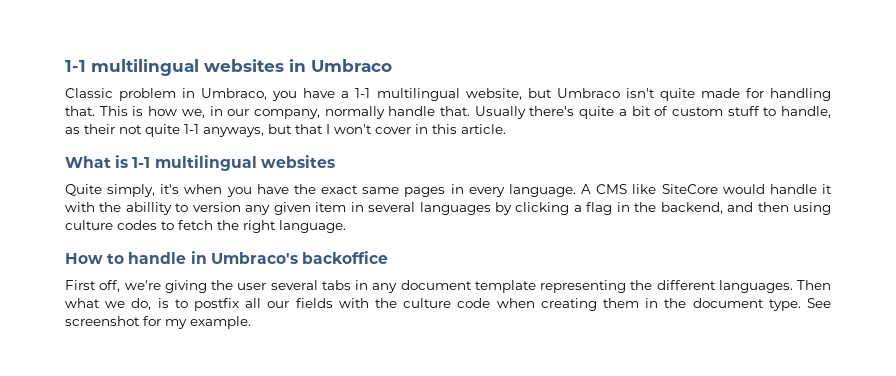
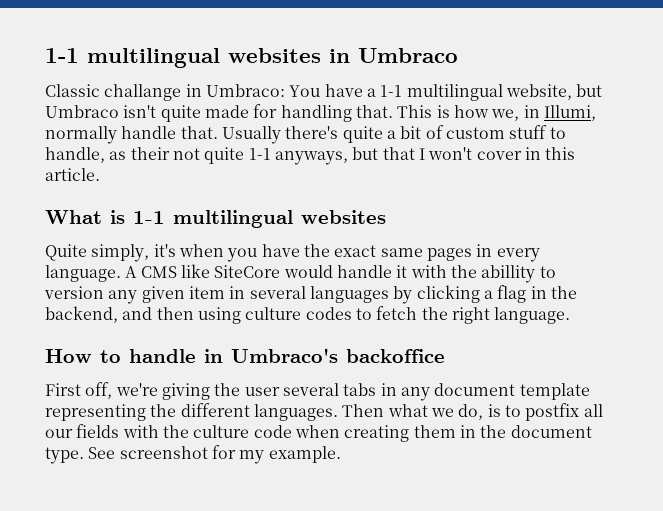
- Classic problem in Umbraco, you have a 1-1 multilingual website, but Umbraco isn't quite made for handling that.
+ Classic challange in Umbraco: You have a 1-1 multilingual website, but Umbraco isn't quite made for handling that.
- This is how we, in our company, normally handle that.
+ This is how we, in Illumi, normally handle that.

